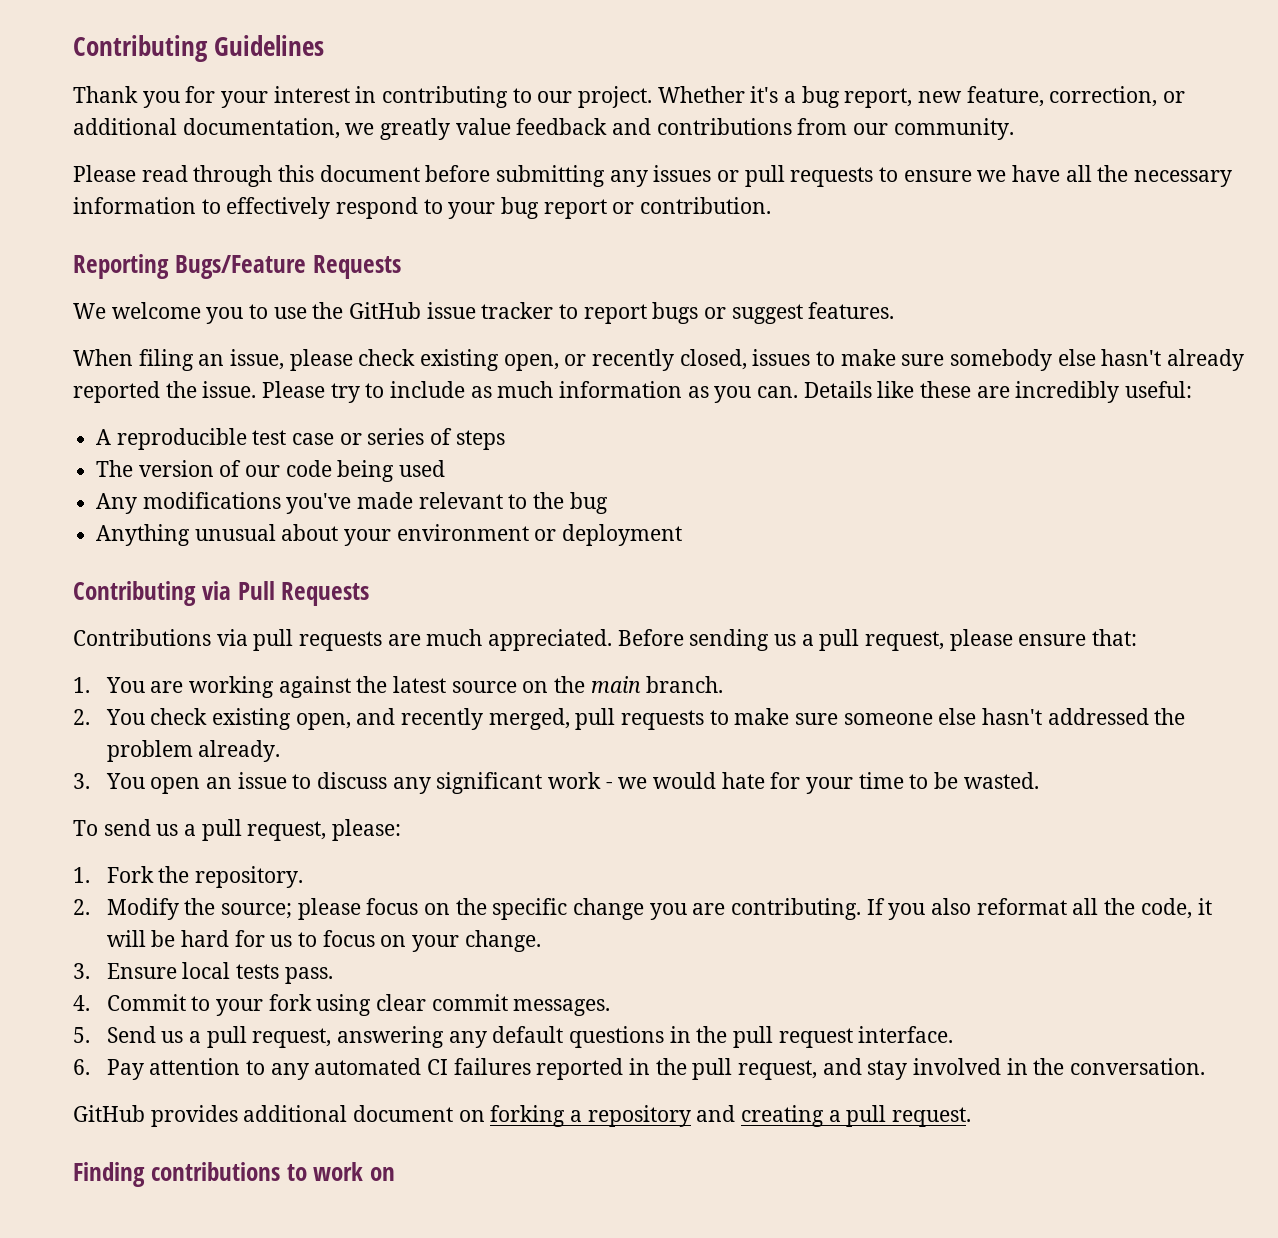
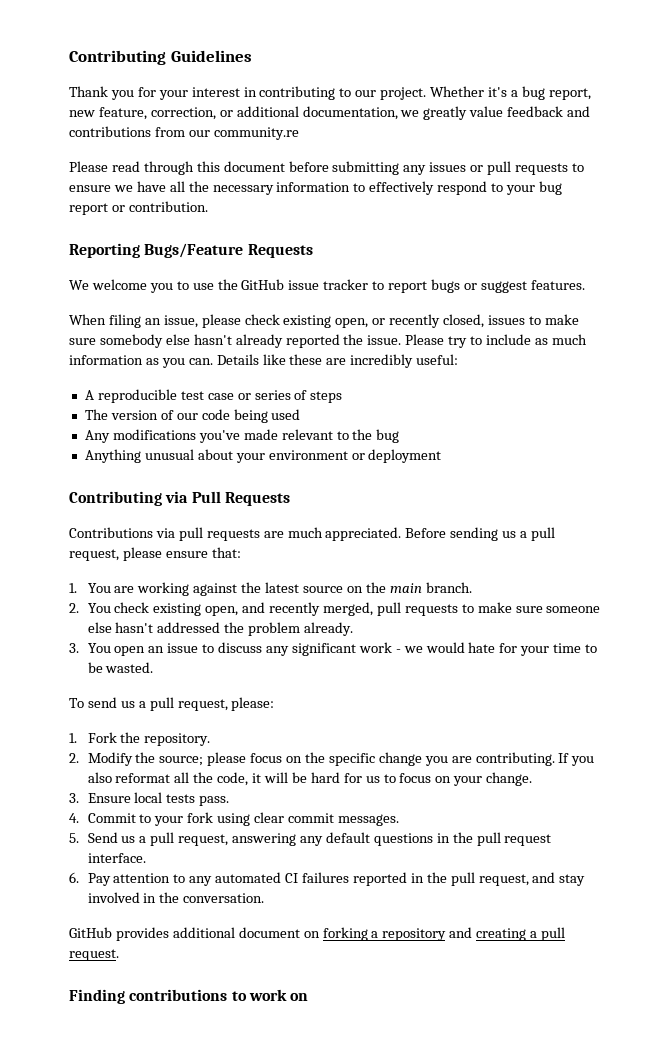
- Whether it's a bug report, new feature, correction, or additional documentation, we greatly value feedback and contributions from our community.
+ Whether it's a bug report, new feature, correction, or additional documentation, we greatly value feedback and contributions from our community.re

